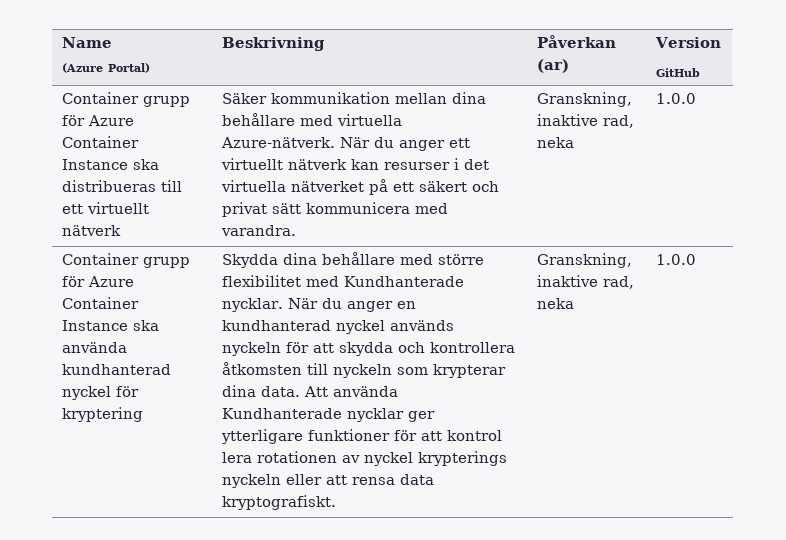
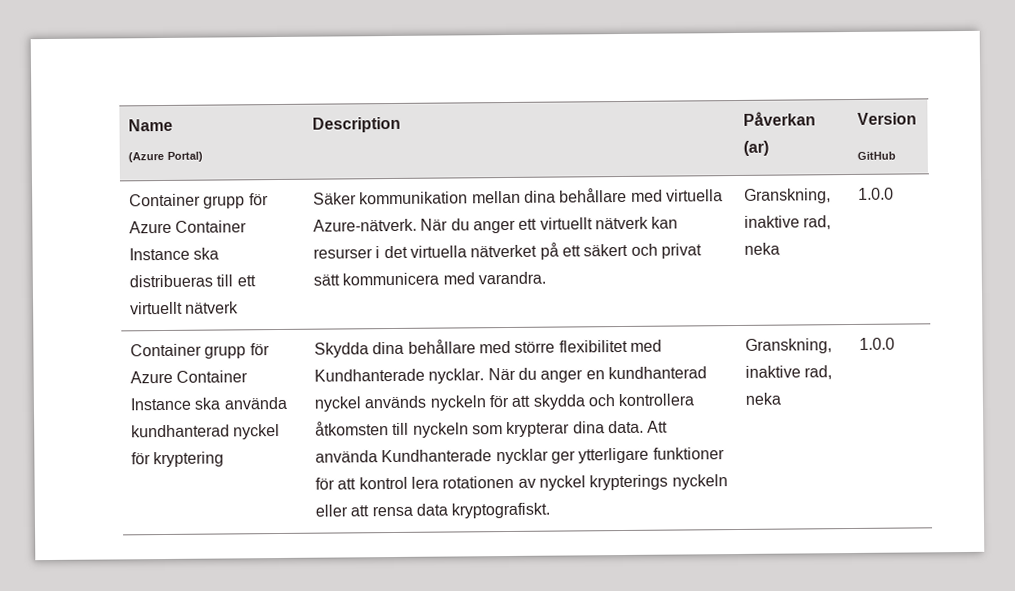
  Name
- (Azure Portal) | Beskrivning | Påverkan (ar) | Version
+ (Azure Portal) | Description | Påverkan (ar) | Version

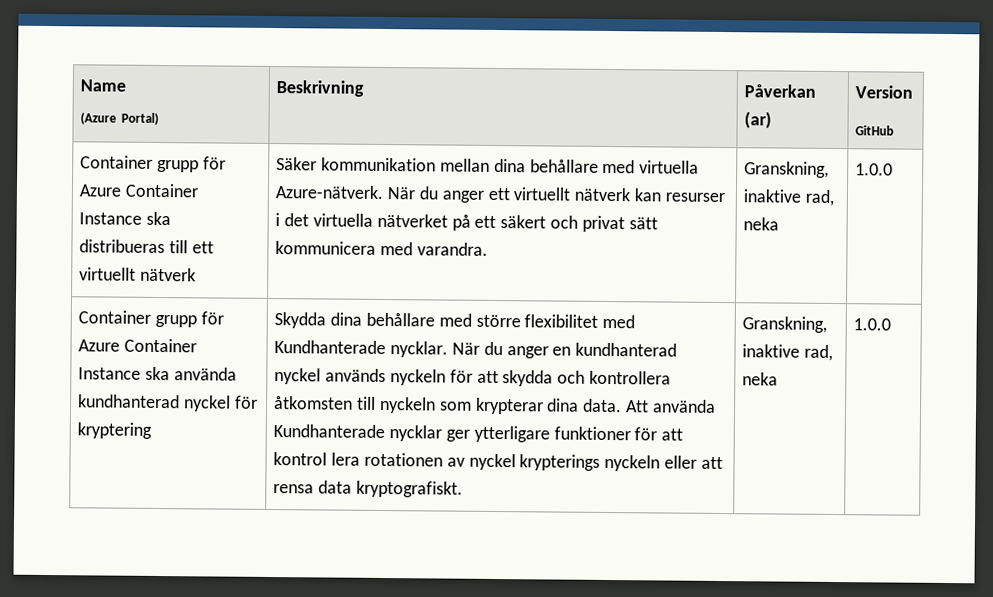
  Name
- (Azure Portal) | Description | Påverkan (ar) | Version
+ (Azure Portal) | Beskrivning | Påverkan (ar) | Version

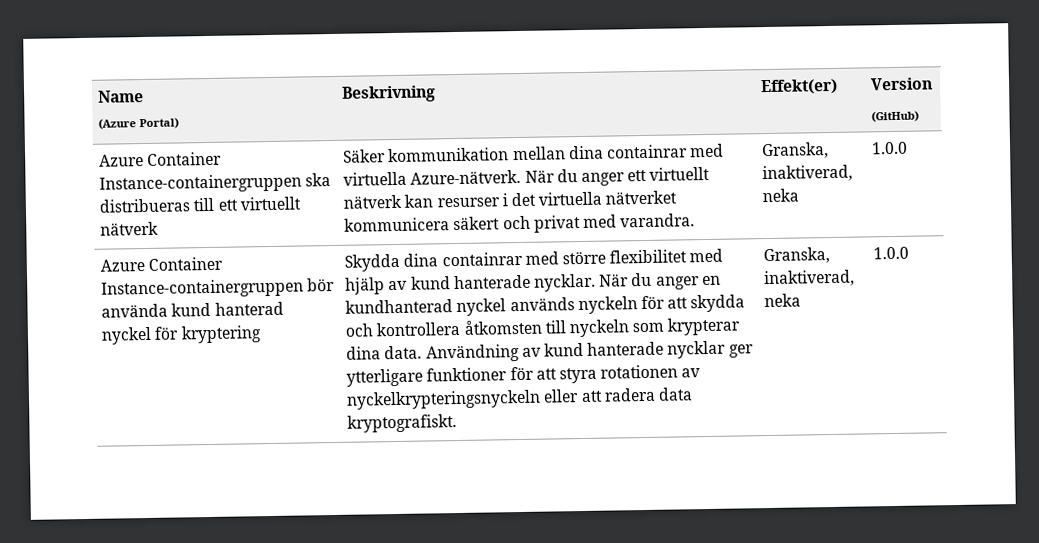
  Name
- (Azure Portal) | Beskrivning | Påverkan (ar) | Version
- GitHub
- Container grupp för Azure Container Instance ska distribueras till ett virtuellt nätverk | Säker kommunikation mellan dina behållare med virtuella Azure-nätverk. När du anger ett virtuellt nätverk kan resurser i det virtuella nätverket på ett säkert och privat sätt kommunicera med varandra. | Granskning, inaktive rad, neka | 1.0.0
+ (Azure Portal) | Beskrivning | Effekt(er) | Version
+ (GitHub)
+ Azure Container Instance-containergruppen ska distribueras till ett virtuellt nätverk | Säker kommunikation mellan dina containrar med virtuella Azure-nätverk. När du anger ett virtuellt nätverk kan resurser i det virtuella nätverket kommunicera säkert och privat med varandra. | Granska, inaktiverad, neka | 1.0.0
- Container grupp för Azure Container Instance ska använda kundhanterad nyckel för kryptering
+ Azure Container Instance-containergruppen bör använda kund hanterad nyckel för kryptering
- Skydda dina behållare med större flexibilitet med Kundhanterade nycklar.
+ Skydda dina containrar med större flexibilitet med hjälp av kund hanterade nycklar.
- Att använda Kundhanterade nycklar ger ytterligare funktioner för att kontrol lera rotationen av nyckel krypterings nyckeln eller att rensa data kryptografiskt. | Granskning, inaktive rad, neka
+ Användning av kund hanterade nycklar ger ytterligare funktioner för att styra rotationen av nyckelkrypteringsnyckeln eller att radera data kryptografiskt. | Granska, inaktiverad, neka

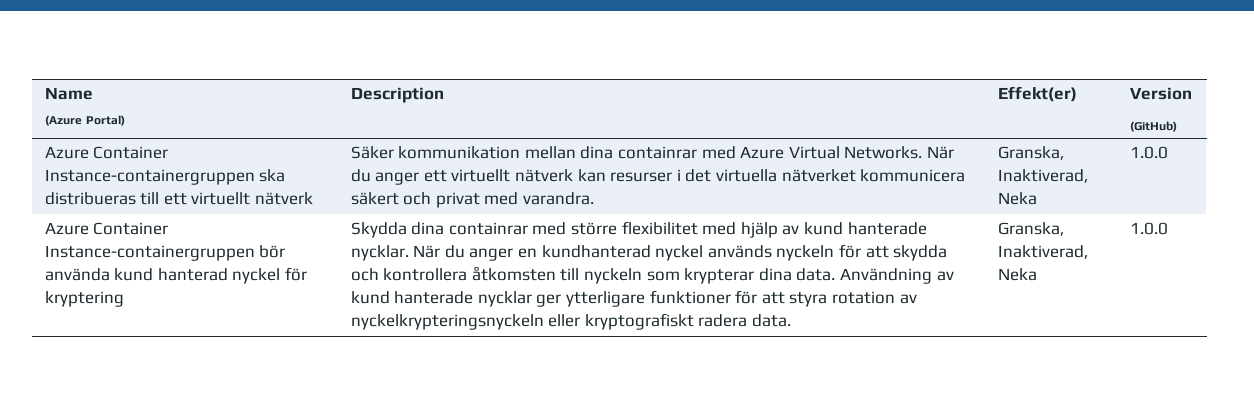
  Name
- (Azure Portal) | Beskrivning | Effekt(er) | Version
+ (Azure Portal) | Description | Effekt(er) | Version
- Azure Container Instance-containergruppen ska distribueras till ett virtuellt nätverk | Säker kommunikation mellan dina containrar med virtuella Azure-nätverk. När du anger ett virtuellt nätverk kan resurser i det virtuella nätverket kommunicera säkert och privat med varandra. | Granska, inaktiverad, neka | 1.0.0
+ Azure Container Instance-containergruppen ska distribueras till ett virtuellt nätverk | Säker kommunikation mellan dina containrar med Azure Virtual Networks. När du anger ett virtuellt nätverk kan resurser i det virtuella nätverket kommunicera säkert och privat med varandra. | Granska, Inaktiverad, Neka | 1.0.0
- Användning av kund hanterade nycklar ger ytterligare funktioner för att styra rotationen av nyckelkrypteringsnyckeln eller att radera data kryptografiskt. | Granska, inaktiverad, neka
+ Användning av kund hanterade nycklar ger ytterligare funktioner för att styra rotation av nyckelkrypteringsnyckeln eller kryptografiskt radera data. | Granska, Inaktiverad, Neka

